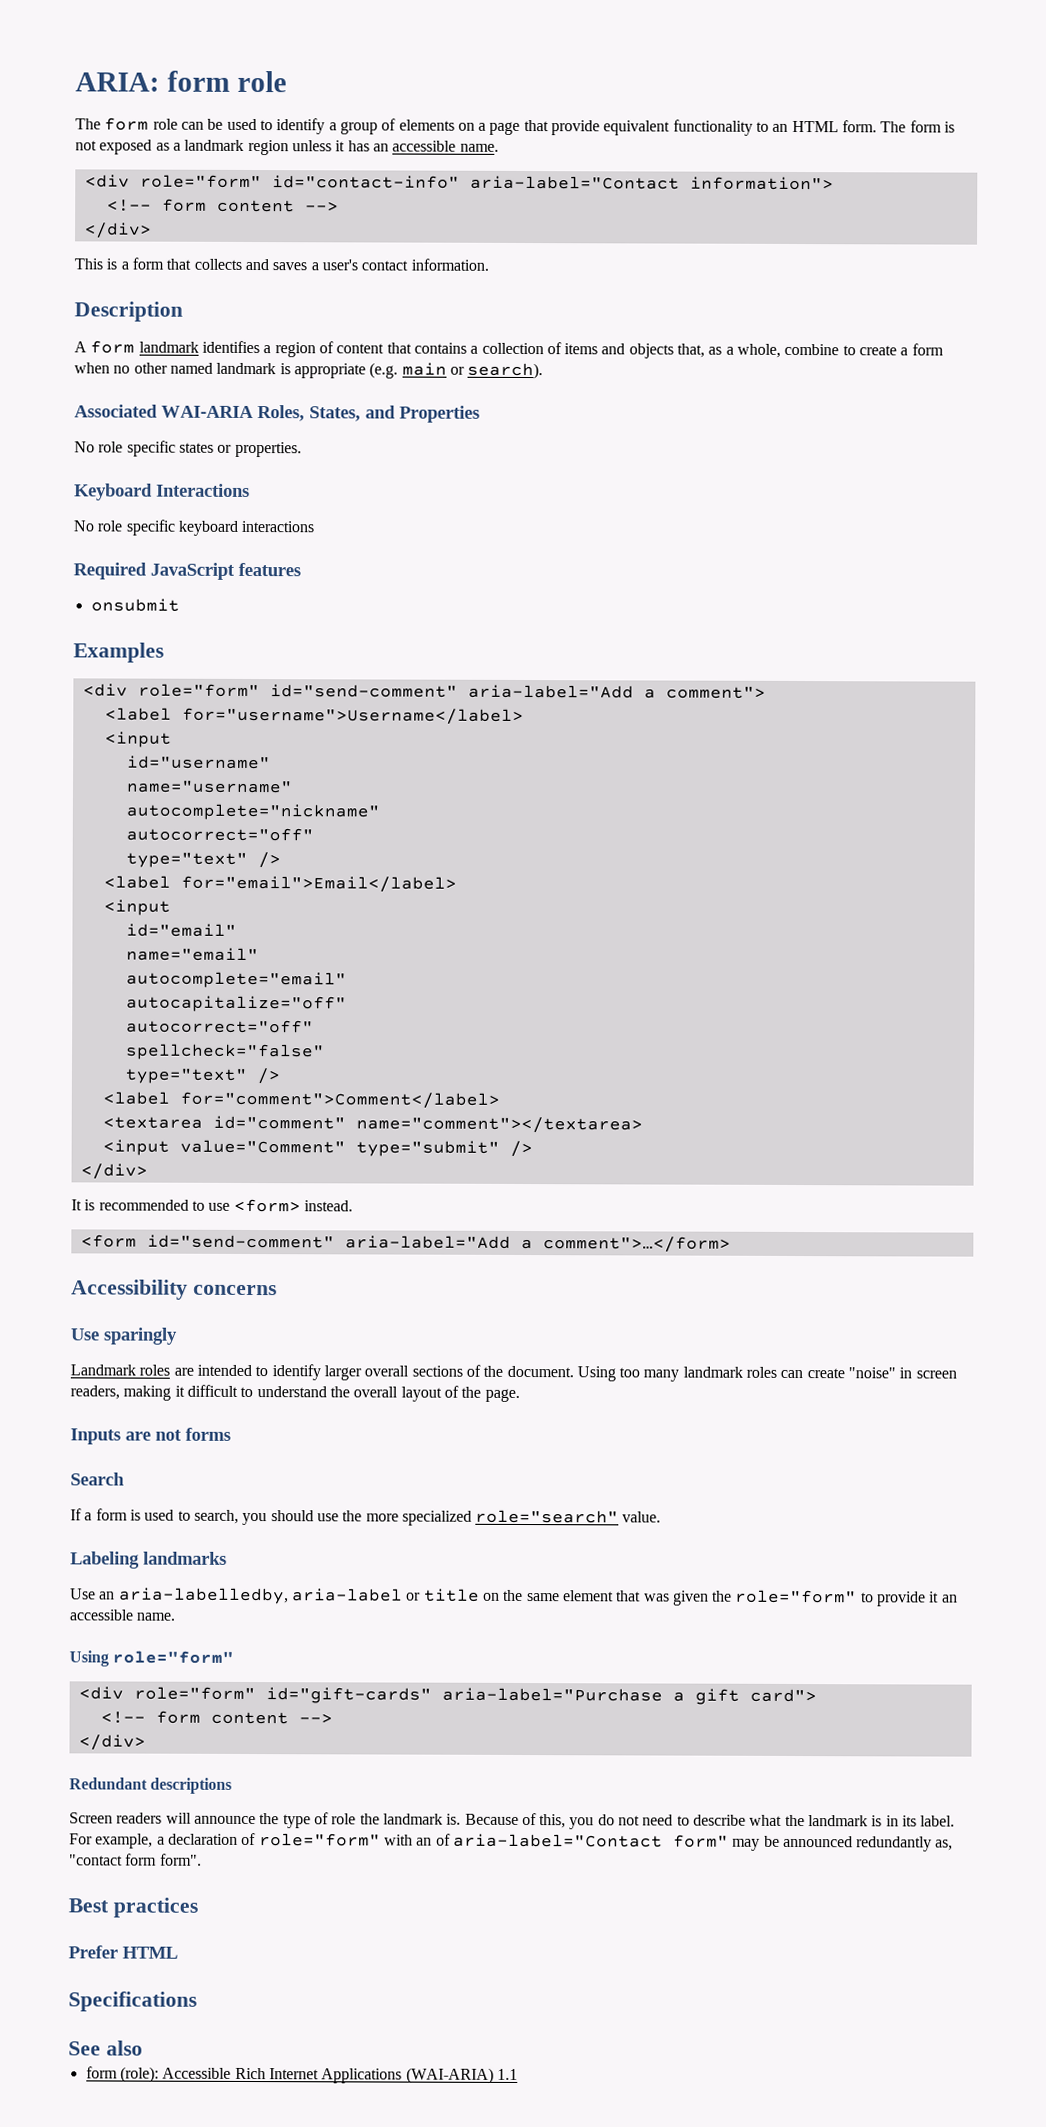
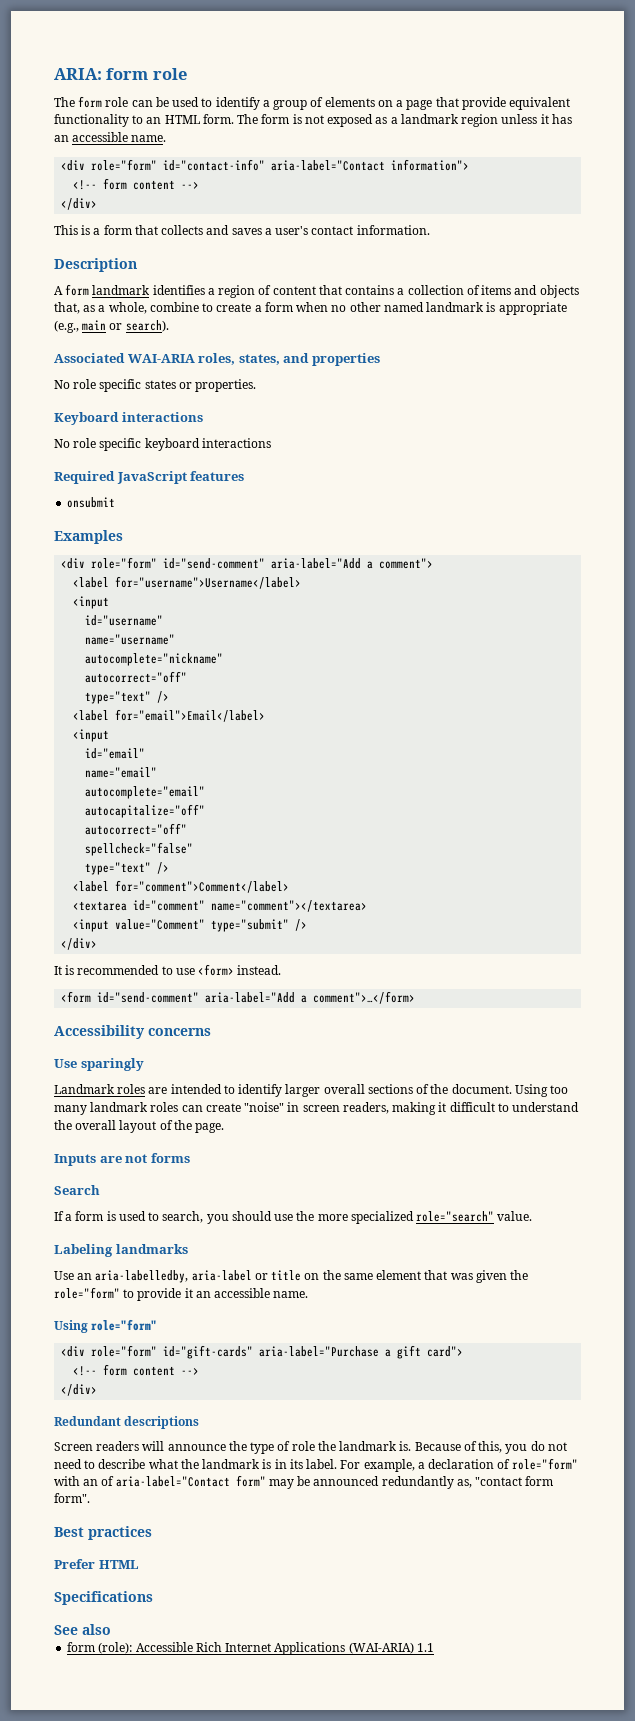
- A form landmark identifies a region of content that contains a collection of items and objects that, as a whole, combine to create a form when no other named landmark is appropriate (e.g. main or search).
+ A form landmark identifies a region of content that contains a collection of items and objects that, as a whole, combine to create a form when no other named landmark is appropriate (e.g., main or search).
- Associated WAI-ARIA Roles, States, and Properties
+ Associated WAI-ARIA roles, states, and properties
- Keyboard Interactions
+ Keyboard interactions

